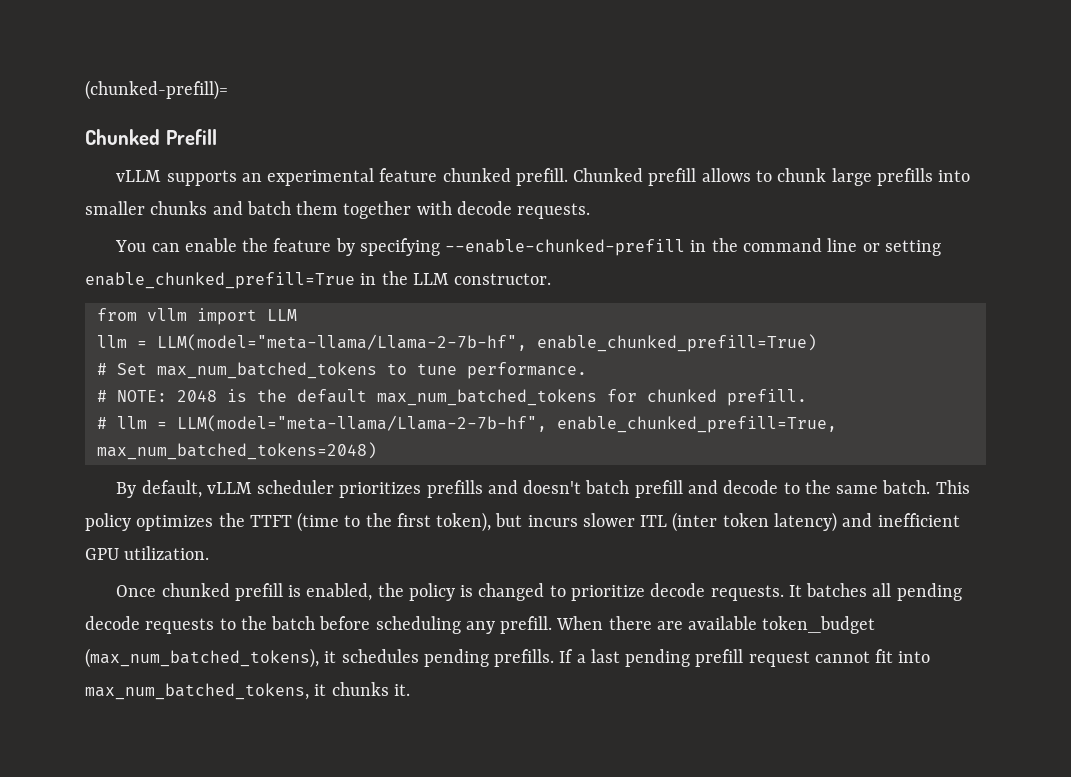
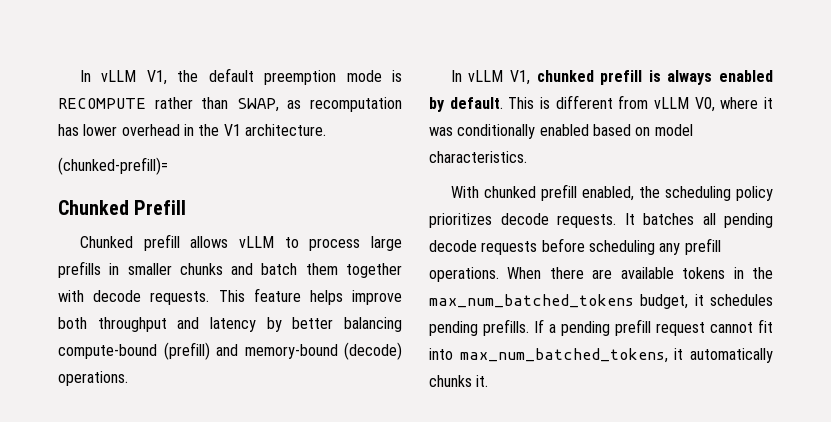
+ In vLLM V1, the default preemption mode is RECOMPUTE rather than SWAP, as recomputation has lower overhead in the V1 architecture.
  (chunked-prefill)=
  Chunked Prefill
- vLLM supports an experimental feature chunked prefill. Chunked prefill allows to chunk large prefills into smaller chunks and batch them together with decode requests.
- You can enable the feature by specifying --enable-chunked-prefill in the command line or setting enable_chunked_prefill=True in the LLM constructor.
- from vllm import LLM
- llm = LLM(model="meta-llama/Llama-2-7b-hf", enable_chunked_prefill=True)
- # Set max_num_batched_tokens to tune performance.
- # NOTE: 2048 is the default max_num_batched_tokens for chunked prefill.
- # llm = LLM(model="meta-llama/Llama-2-7b-hf", enable_chunked_prefill=True, max_num_batched_tokens=2048)
- By default, vLLM scheduler prioritizes prefills and doesn't batch prefill and decode to the same batch. This policy optimizes the TTFT (time to the first token), but incurs slower ITL (inter token latency) and inefficient GPU utilization.
- Once chunked prefill is enabled, the policy is changed to prioritize decode requests.
+ Chunked prefill allows vLLM to process large prefills in smaller chunks and batch them together with decode requests. This feature helps improve both throughput and latency by better balancing compute-bound (prefill) and memory-bound (decode) operations.
+ In vLLM V1, chunked prefill is always enabled by default. This is different from vLLM V0, where it was conditionally enabled based on model characteristics.
+ With chunked prefill enabled, the scheduling policy prioritizes decode requests.
- It batches all pending decode requests to the batch before scheduling any prefill.
+ It batches all pending decode requests before scheduling any prefill operations.
- When there are available token_budget (max_num_batched_tokens), it schedules pending prefills.
+ When there are available tokens in the max_num_batched_tokens budget, it schedules pending prefills.
- If a last pending prefill request cannot fit into max_num_batched_tokens, it chunks it.
+ If a pending prefill request cannot fit into max_num_batched_tokens, it automatically chunks it.

